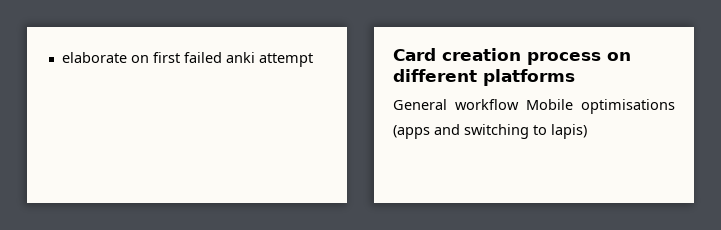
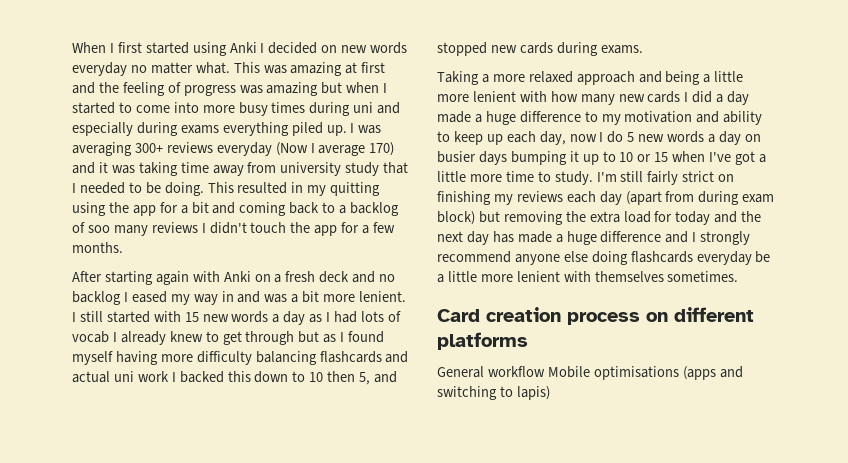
- elaborate on first failed anki attempt
+ When I first started using Anki I decided on new words everyday no matter what. This was amazing at first and the feeling of progress was amazing but when I started to come into more busy times during uni and especially during exams everything piled up. I was averaging 300+ reviews everyday (Now I average 170) and it was taking time away from university study that I needed to be doing. This resulted in my quitting using the app for a bit and coming back to a backlog of soo many reviews I didn't touch the app for a few months.
+ After starting again with Anki on a fresh deck and no backlog I eased my way in and was a bit more lenient. I still started with 15 new words a day as I had lots of vocab I already knew to get through but as I found myself having more difficulty balancing flashcards and actual uni work I backed this down to 10 then 5, and stopped new cards during exams.
+ Taking a more relaxed approach and being a little more lenient with how many new cards I did a day made a huge difference to my motivation and ability to keep up each day, now I do 5 new words a day on busier days bumping it up to 10 or 15 when I've got a little more time to study. I'm still fairly strict on finishing my reviews each day (apart from during exam block) but removing the extra load for today and the next day has made a huge difference and I strongly recommend anyone else doing flashcards everyday be a little more lenient with themselves sometimes.

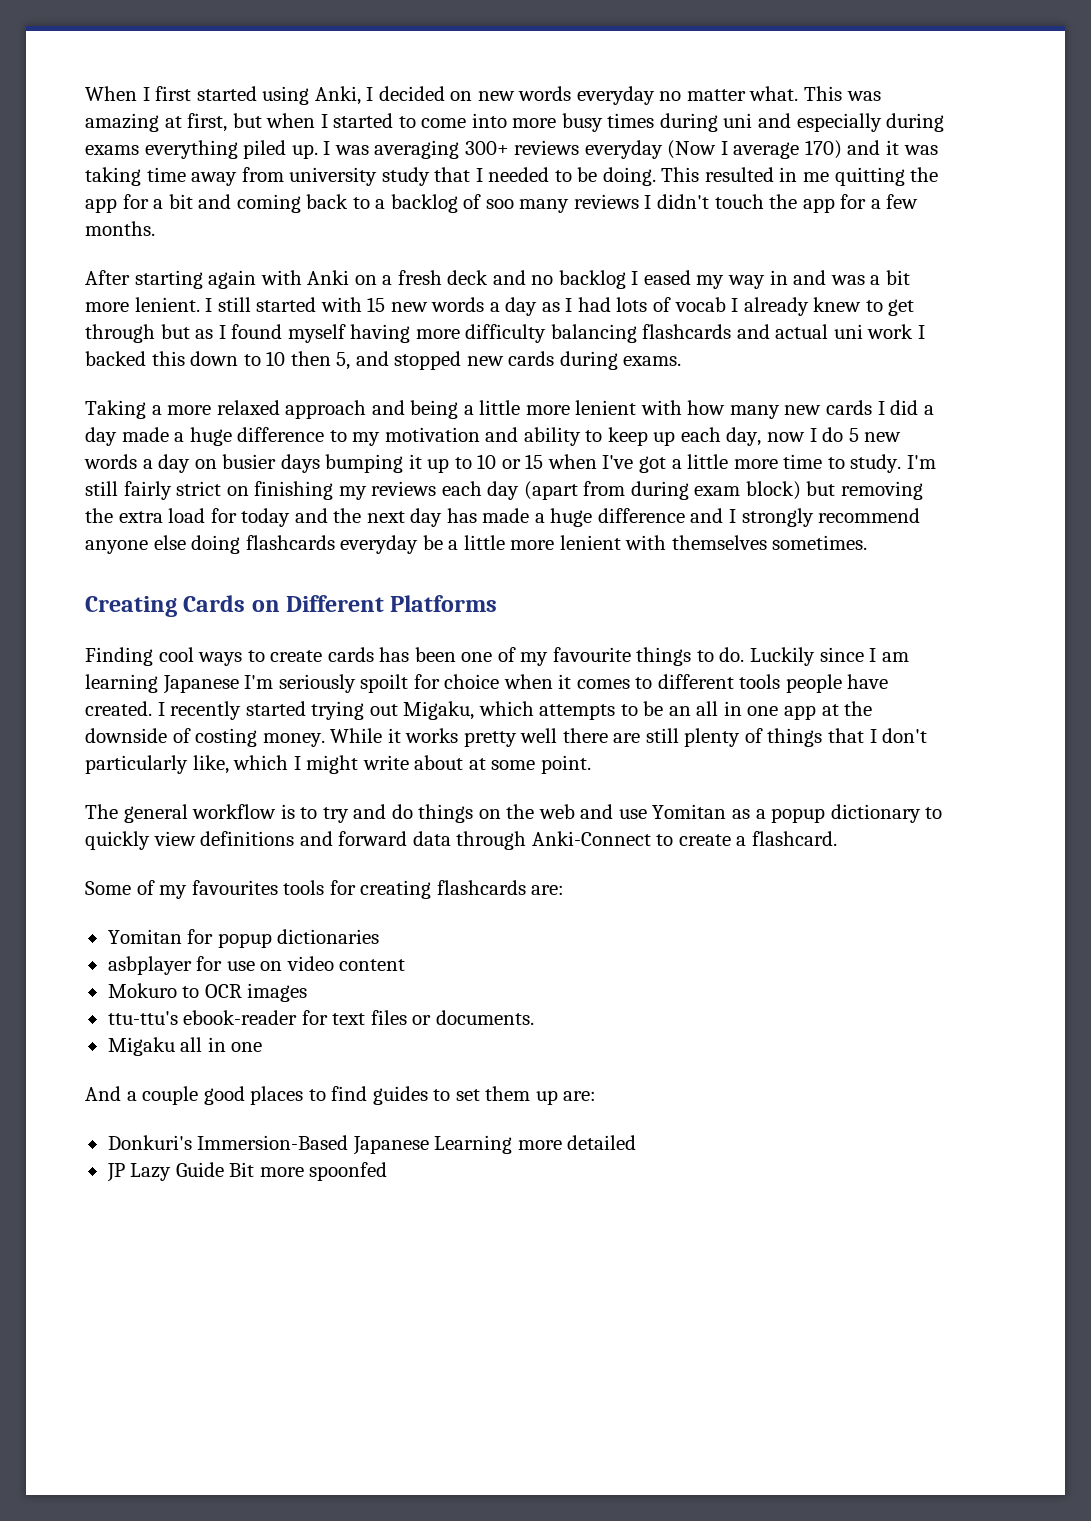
- When I first started using Anki I decided on new words everyday no matter what.
+ When I first started using Anki, I decided on new words everyday no matter what.
- This was amazing at first and the feeling of progress was amazing but when I started to come into more busy times during uni and especially during exams everything piled up.
+ This was amazing at first, but when I started to come into more busy times during uni and especially during exams everything piled up.
- This resulted in my quitting using the app for a bit and coming back to a backlog of soo many reviews I didn't touch the app for a few months.
+ This resulted in me quitting the app for a bit and coming back to a backlog of soo many reviews I didn't touch the app for a few months.
- Card creation process on different platforms
- General workflow Mobile optimisations (apps and switching to lapis)
+ Creating Cards on Different Platforms
+ Finding cool ways to create cards has been one of my favourite things to do. Luckily since I am learning Japanese I'm seriously spoilt for choice when it comes to different tools people have created. I recently started trying out Migaku, which attempts to be an all in one app at the downside of costing money. While it works pretty well there are still plenty of things that I don't particularly like, which I might write about at some point.
+ The general workflow is to try and do things on the web and use Yomitan as a popup dictionary to quickly view definitions and forward data through Anki-Connect to create a flashcard.
+ Some of my favourites tools for creating flashcards are:
+ Yomitan for popup dictionaries
+ asbplayer for use on video content
+ Mokuro to OCR images
+ ttu-ttu's ebook-reader for text files or documents.
+ Migaku all in one
+ And a couple good places to find guides to set them up are:
+ Donkuri's Immersion-Based Japanese Learning more detailed
+ JP Lazy Guide Bit more spoonfed

